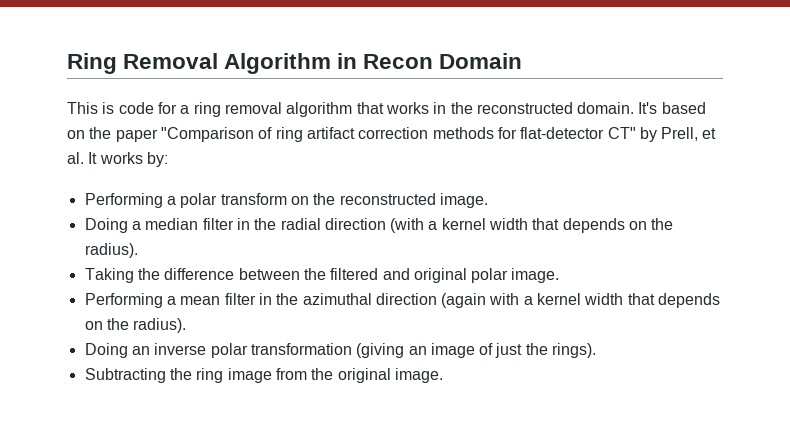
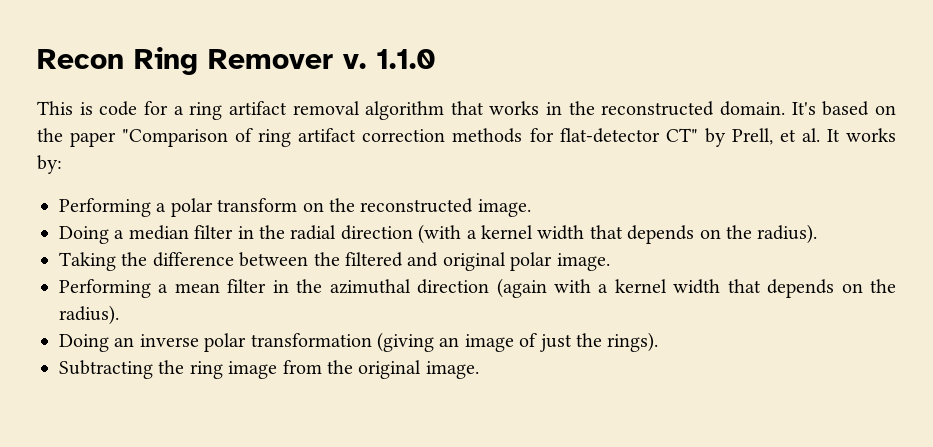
- Ring Removal Algorithm in Recon Domain
+ Recon Ring Remover v. 1.1.0
- This is code for a ring removal algorithm that works in the reconstructed domain.
+ This is code for a ring artifact removal algorithm that works in the reconstructed domain.

